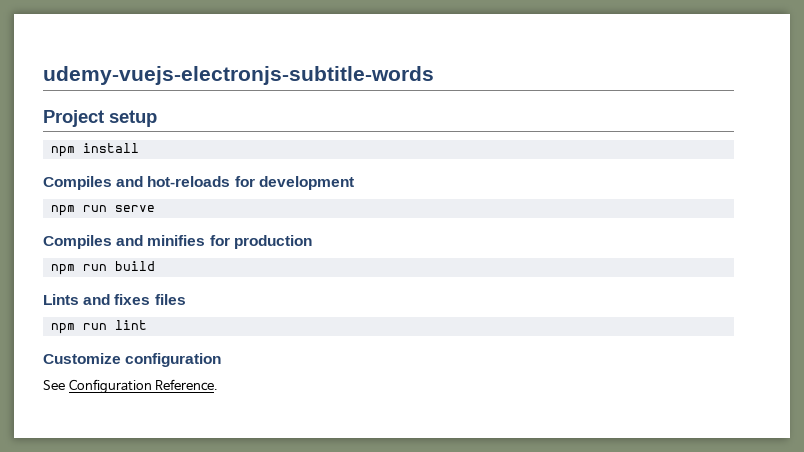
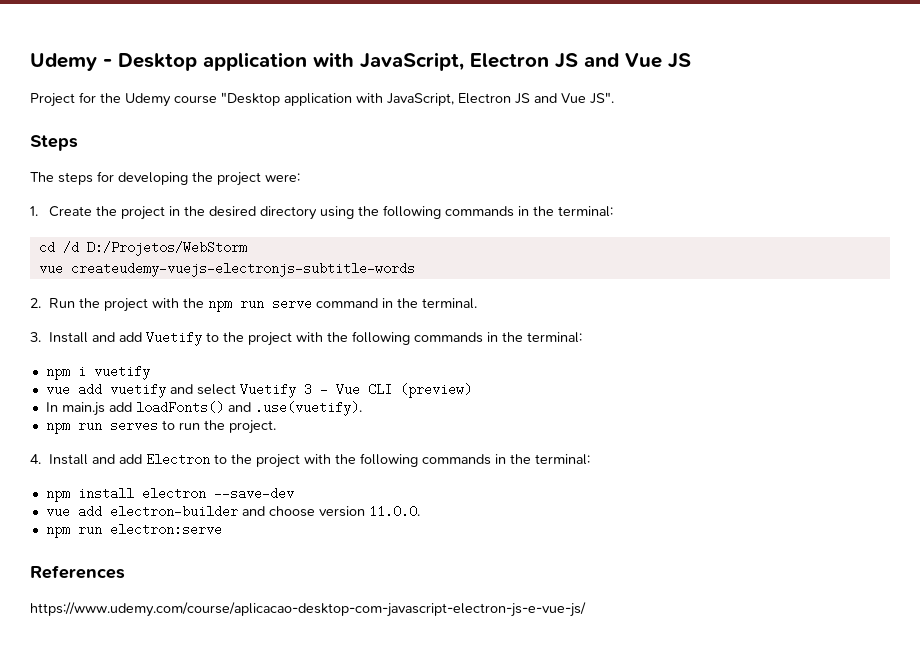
- udemy-vuejs-electronjs-subtitle-words
- Project setup
- npm install
- Compiles and hot-reloads for development
- npm run serve
- Compiles and minifies for production
- npm run build
- Lints and fixes files
- npm run lint
- Customize configuration
- See Configuration Reference.
+ Udemy - Desktop application with JavaScript, Electron JS and Vue JS
+ Project for the Udemy course "Desktop application with JavaScript, Electron JS and Vue JS".
+ Steps
+ The steps for developing the project were:
+ 1. Create the project in the desired directory using the following commands in the terminal:
+ cd /d D:/Projetos/WebStorm
+ vue createudemy-vuejs-electronjs-subtitle-words
+ 2. Run the project with the npm run serve command in the terminal.
+ 3. Install and add Vuetify to the project with the following commands in the terminal:
+ npm i vuetify
+ vue add vuetify and select Vuetify 3 - Vue CLI (preview)
+ In main.js add loadFonts() and .use(vuetify).
+ npm run serves to run the project.
+ 4. Install and add Electron to the project with the following commands in the terminal:
+ npm install electron --save-dev
+ vue add electron-builder and choose version 11.0.0.
+ npm run electron:serve
+ References
+ https://www.udemy.com/course/aplicacao-desktop-com-javascript-electron-js-e-vue-js/

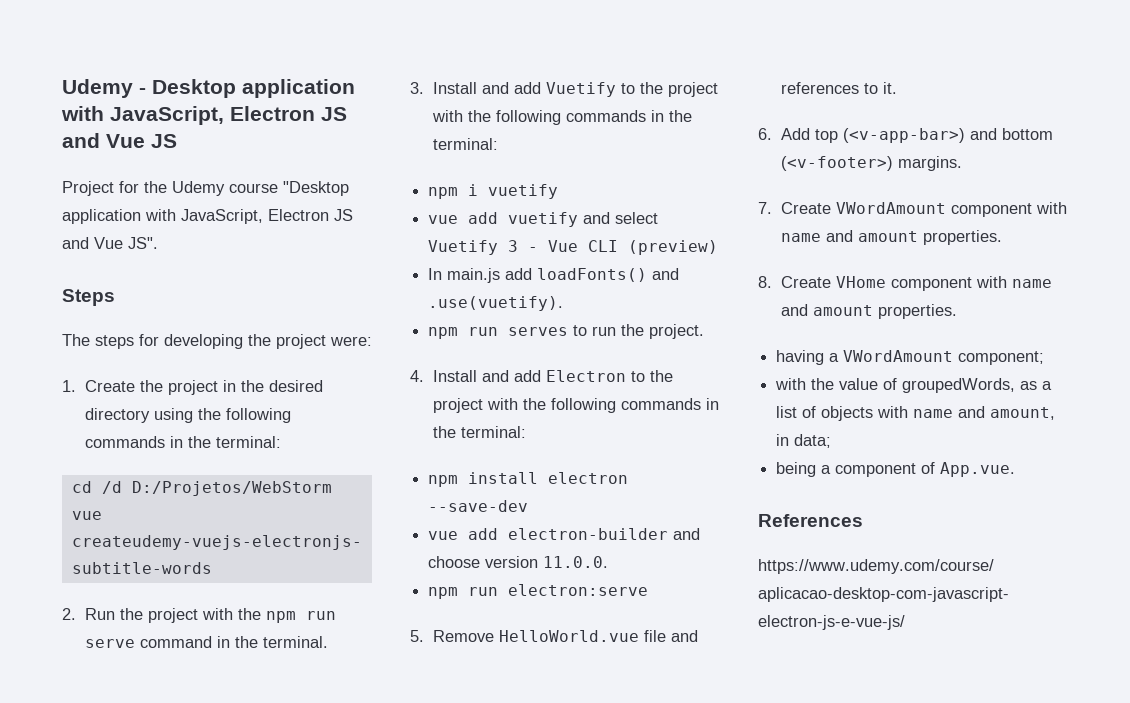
+ 5. Remove HelloWorld.vue file and references to it.
+ 6. Add top (<v-app-bar>) and bottom (<v-footer>) margins.
+ 7. Create VWordAmount component with name and amount properties.
+ 8. Create VHome component with name and amount properties.
+ having a VWordAmount component;
+ with the value of groupedWords, as a list of objects with name and amount, in data;
+ being a component of App.vue.

